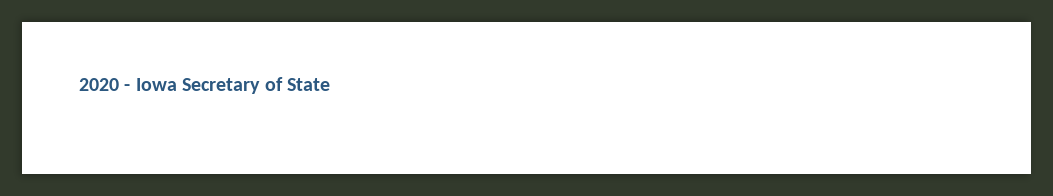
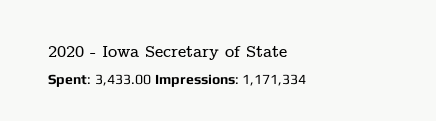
+ Spent: 3,433.00 Impressions: 1,171,334

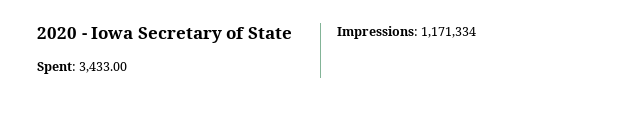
- Spent: 3,433.00 Impressions: 1,171,334
+ Spent: 3,433.00
+ Impressions: 1,171,334

